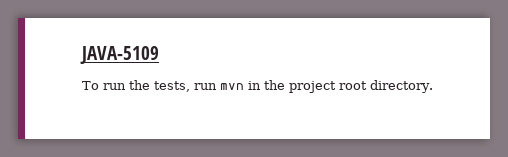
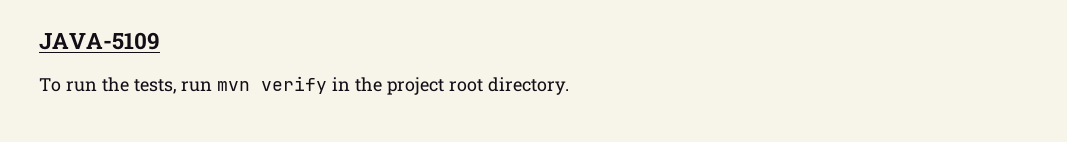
- To run the tests, run mvn in the project root directory.
+ To run the tests, run mvn verify in the project root directory.

